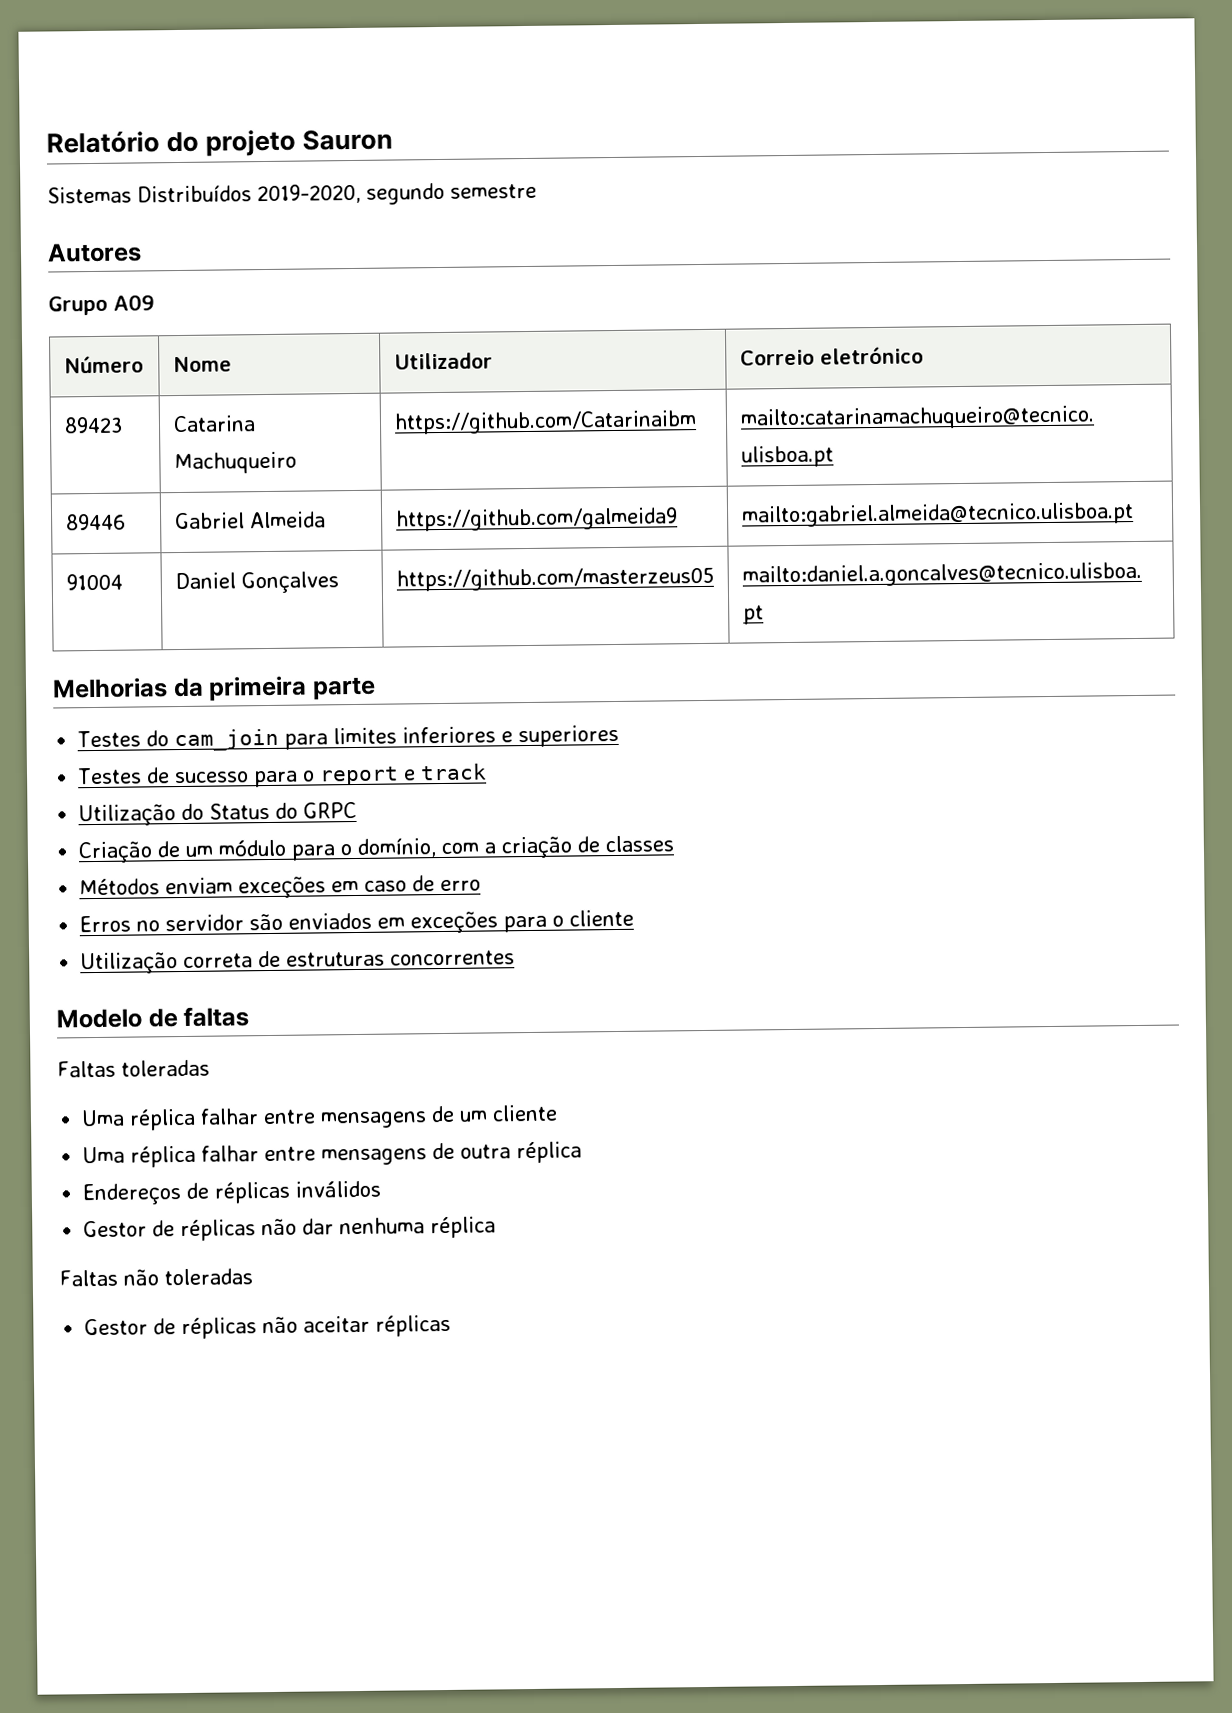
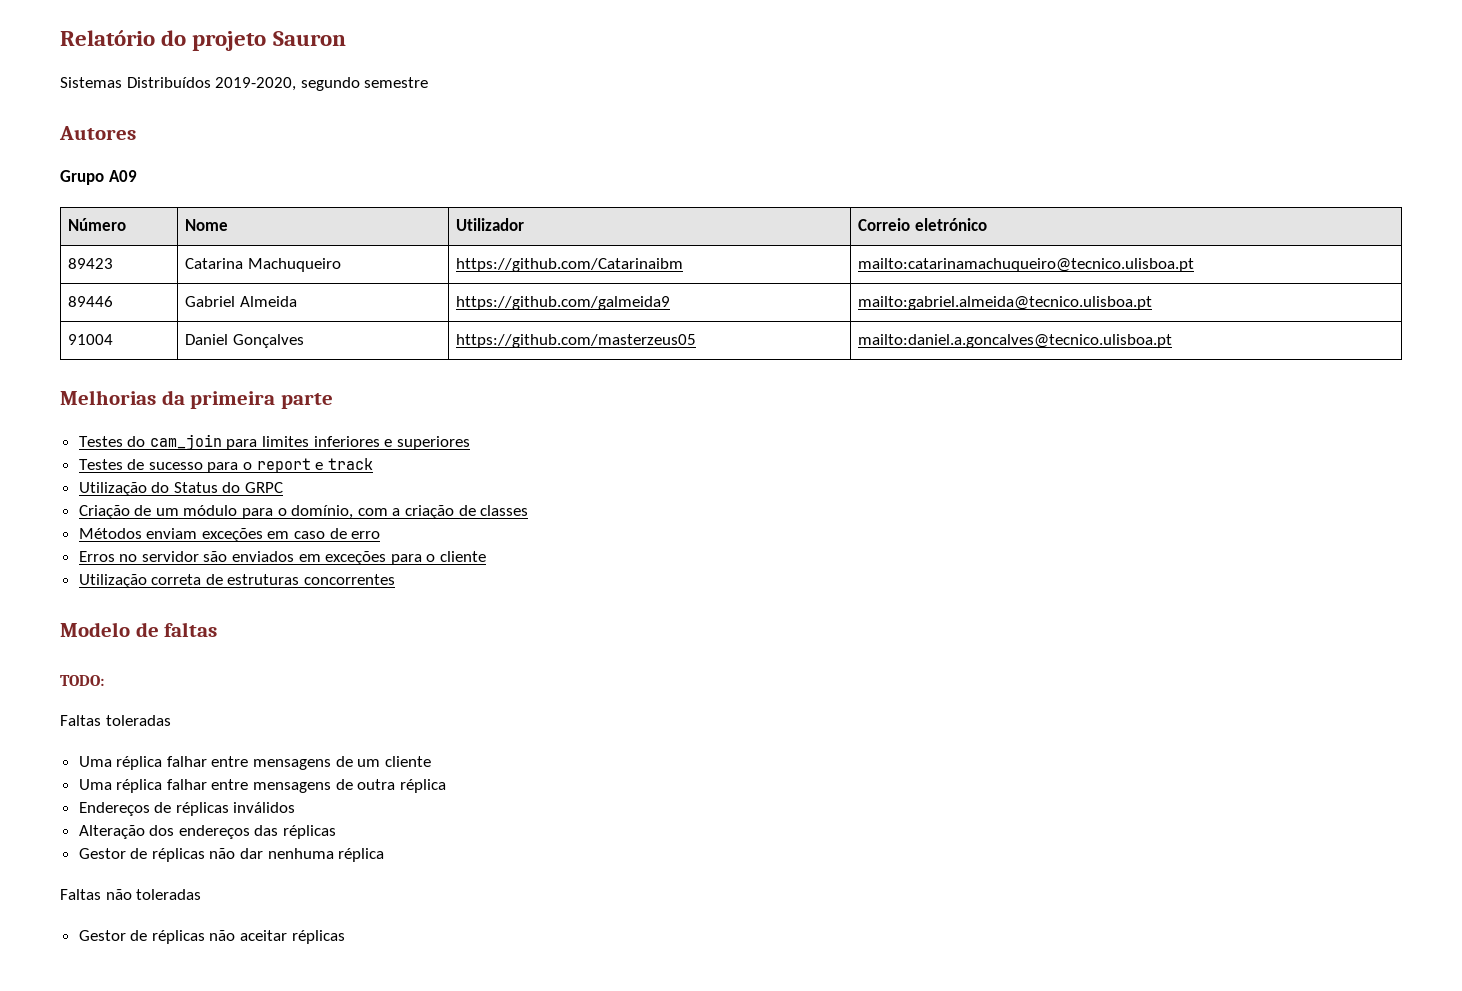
+ TODO:
+ Alteração dos endereços das réplicas

